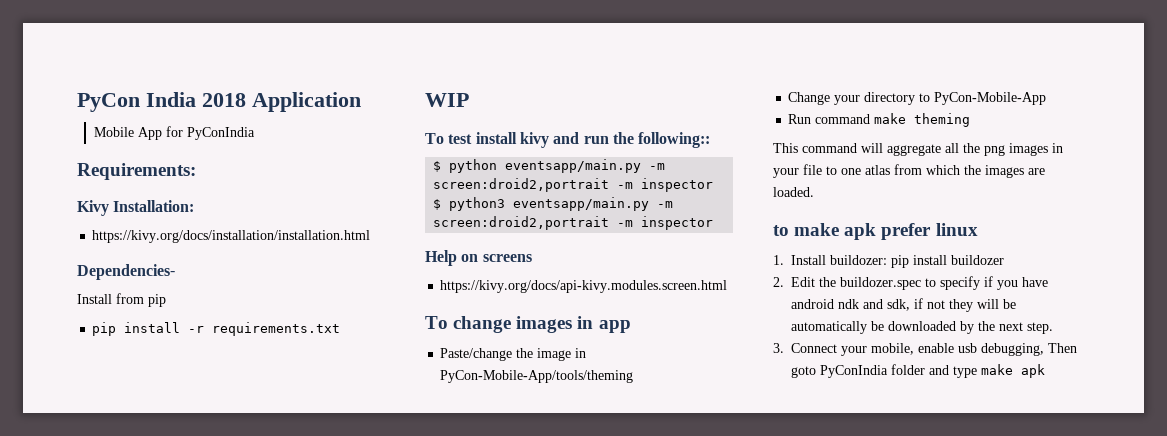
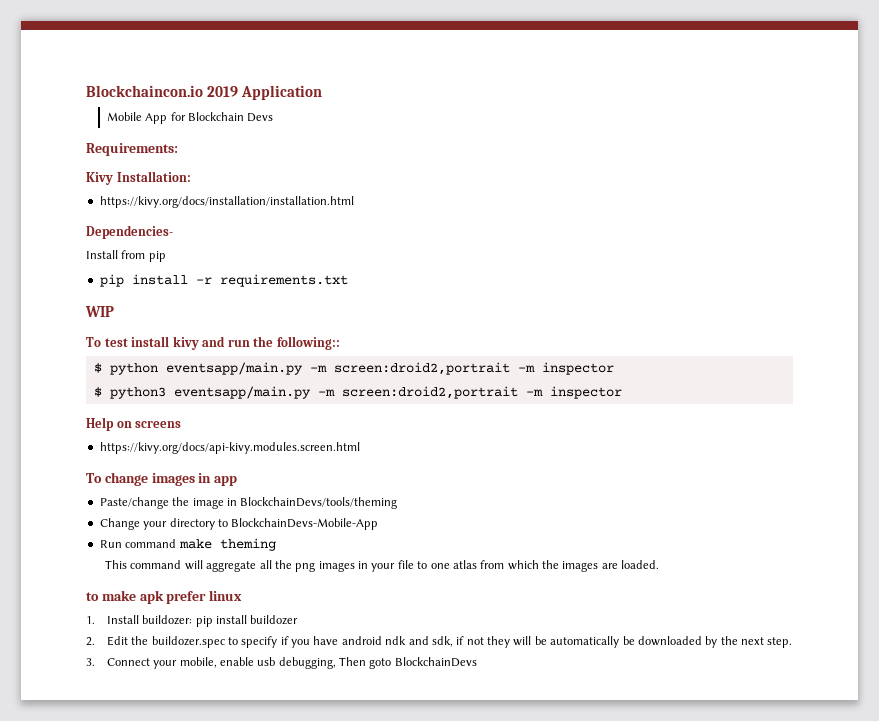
- PyCon India 2018 Application
+ Blockchaincon.io 2019 Application
- Mobile App for PyConIndia
+ Mobile App for Blockchain Devs
- Paste/change the image in PyCon-Mobile-App/tools/theming
+ Paste/change the image in BlockchainDevs/tools/theming
- Change your directory to PyCon-Mobile-App
+ Change your directory to BlockchainDevs-Mobile-App
- 3. Connect your mobile, enable usb debugging, Then goto PyConIndia folder and type make apk
+ 3. Connect your mobile, enable usb debugging, Then goto BlockchainDevs

